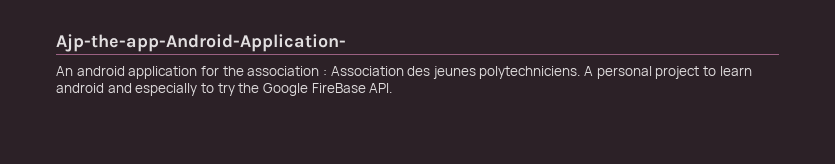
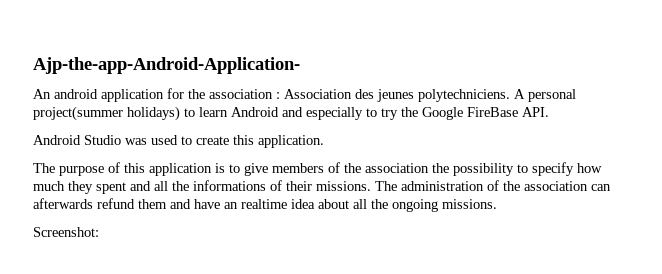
- A personal project to learn android and especially to try the Google FireBase API.
+ A personal project(summer holidays) to learn Android and especially to try the Google FireBase API.
+ Android Studio was used to create this application.
+ The purpose of this application is to give members of the association the possibility to specify how much they spent and all the informations of their missions. The administration of the association can afterwards refund them and have an realtime idea about all the ongoing missions.
+ Screenshot:

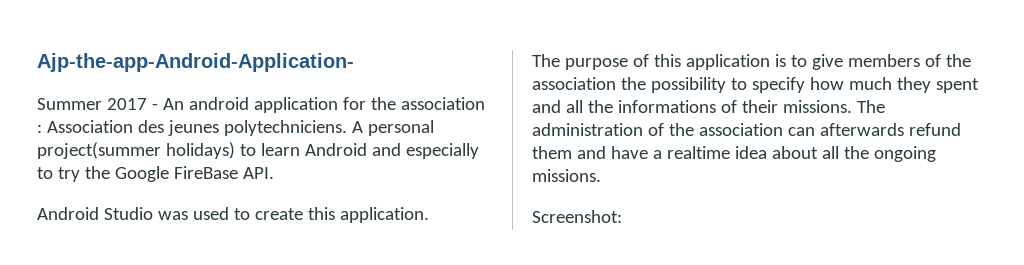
- An android application for the association : Association des jeunes polytechniciens.
+ Summer 2017 - An android application for the association : Association des jeunes polytechniciens.
- The administration of the association can afterwards refund them and have an realtime idea about all the ongoing missions.
+ The administration of the association can afterwards refund them and have a realtime idea about all the ongoing missions.

